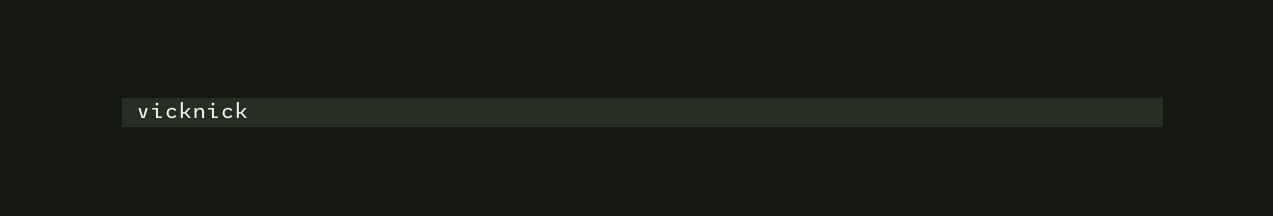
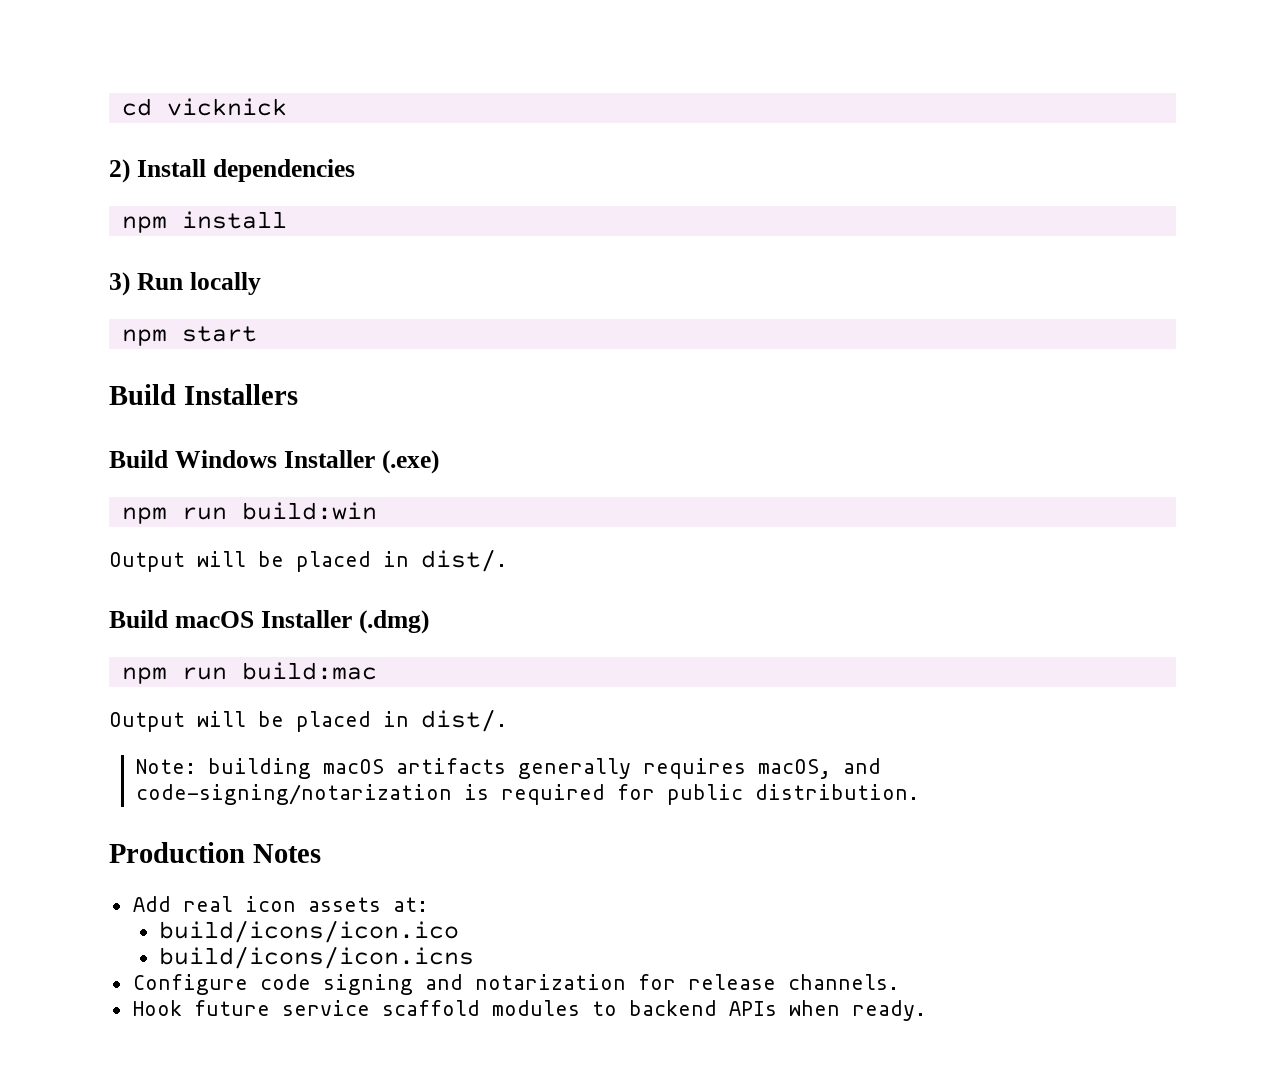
- vicknick
+ cd vicknick
+ 2) Install dependencies
+ npm install
+ 3) Run locally
+ npm start
+ Build Installers
+ Build Windows Installer (.exe)
+ npm run build:win
+ Output will be placed in dist/.
+ Build macOS Installer (.dmg)
+ npm run build:mac
+ Output will be placed in dist/.
+ Note: building macOS artifacts generally requires macOS, and code-signing/notarization is required for public distribution.
+ Production Notes
+ Add real icon assets at:
+ build/icons/icon.ico
+ build/icons/icon.icns
+ Configure code signing and notarization for release channels.
+ Hook future service scaffold modules to backend APIs when ready.

